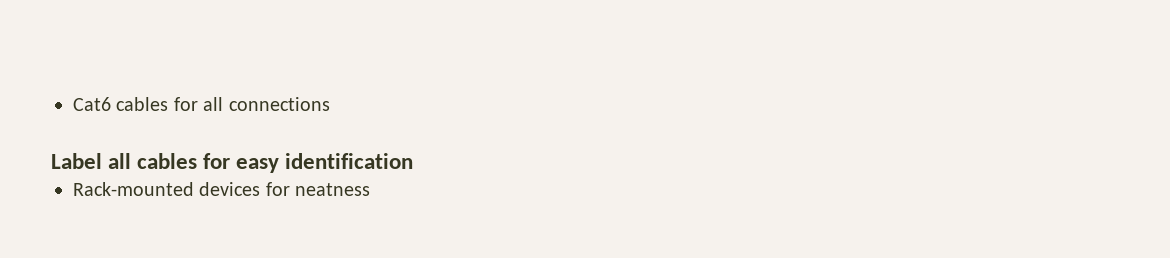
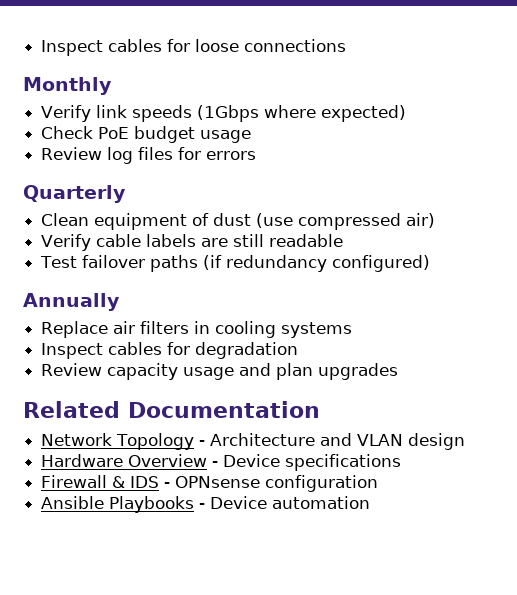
- Cat6 cables for all connections
+ Inspect cables for loose connections
- Label all cables for easy identification
- Rack-mounted devices for neatness
+ Monthly
+ Verify link speeds (1Gbps where expected)
+ Check PoE budget usage
+ Review log files for errors
+ Quarterly
+ Clean equipment of dust (use compressed air)
+ Verify cable labels are still readable
+ Test failover paths (if redundancy configured)
+ Annually
+ Replace air filters in cooling systems
+ Inspect cables for degradation
+ Review capacity usage and plan upgrades
+ Related Documentation
+ Network Topology - Architecture and VLAN design
+ Hardware Overview - Device specifications
+ Firewall & IDS - OPNsense configuration
+ Ansible Playbooks - Device automation

